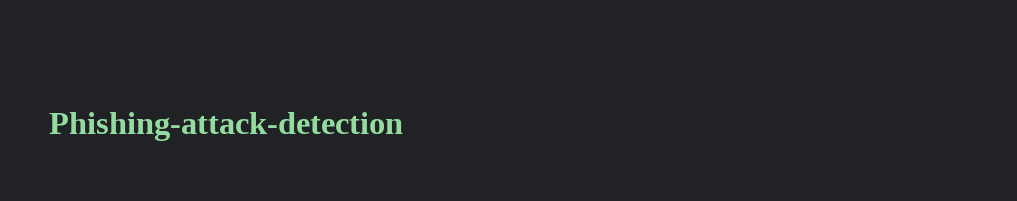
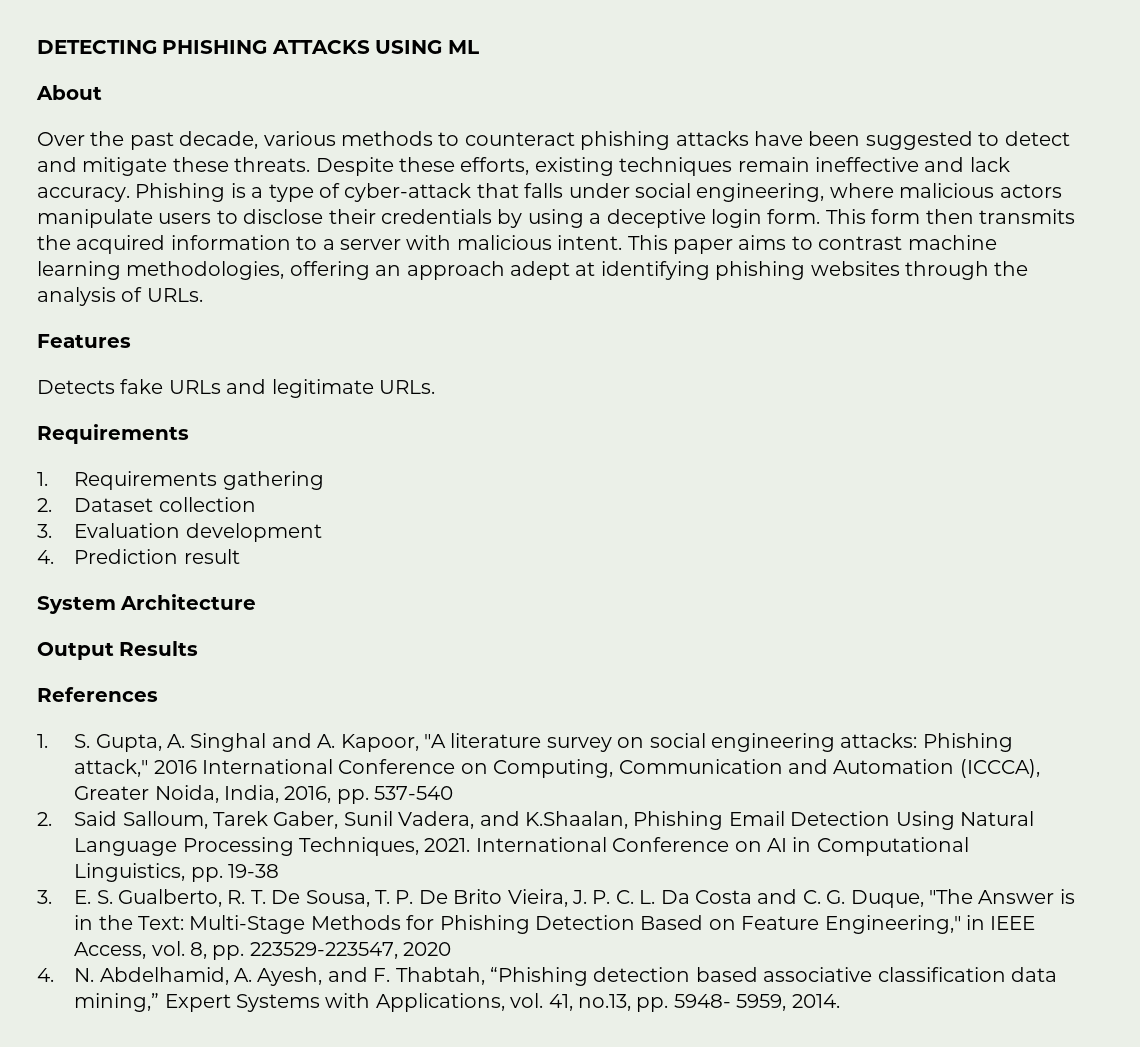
- Phishing-attack-detection
+ DETECTING PHISHING ATTACKS USING ML
+ About
+ Over the past decade, various methods to counteract phishing attacks have been suggested to detect and mitigate these threats. Despite these efforts, existing techniques remain ineffective and lack accuracy. Phishing is a type of cyber-attack that falls under social engineering, where malicious actors manipulate users to disclose their credentials by using a deceptive login form. This form then transmits the acquired information to a server with malicious intent. This paper aims to contrast machine learning methodologies, offering an approach adept at identifying phishing websites through the analysis of URLs.
+ Features
+ Detects fake URLs and legitimate URLs.
+ Requirements
+ 1. Requirements gathering
+ 2. Dataset collection
+ 3. Evaluation development
+ 4. Prediction result
+ System Architecture
+ Output Results
+ References
+ 1. S. Gupta, A. Singhal and A. Kapoor, "A literature survey on social engineering attacks: Phishing attack," 2016 International Conference on Computing, Communication and Automation (ICCCA), Greater Noida, India, 2016, pp. 537-540
+ 2. Said Salloum, Tarek Gaber, Sunil Vadera, and K.Shaalan, Phishing Email Detection Using Natural Language Processing Techniques, 2021. International Conference on AI in Computational Linguistics, pp. 19-38
+ 3. E. S. Gualberto, R. T. De Sousa, T. P. De Brito Vieira, J. P. C. L. Da Costa and C. G. Duque, "The Answer is in the Text: Multi-Stage Methods for Phishing Detection Based on Feature Engineering," in IEEE Access, vol. 8, pp. 223529-223547, 2020
+ 4. N. Abdelhamid, A. Ayesh, and F. Thabtah, “Phishing detection based associative classification data mining,” Expert Systems with Applications, vol. 41, no.13, pp. 5948- 5959, 2014.

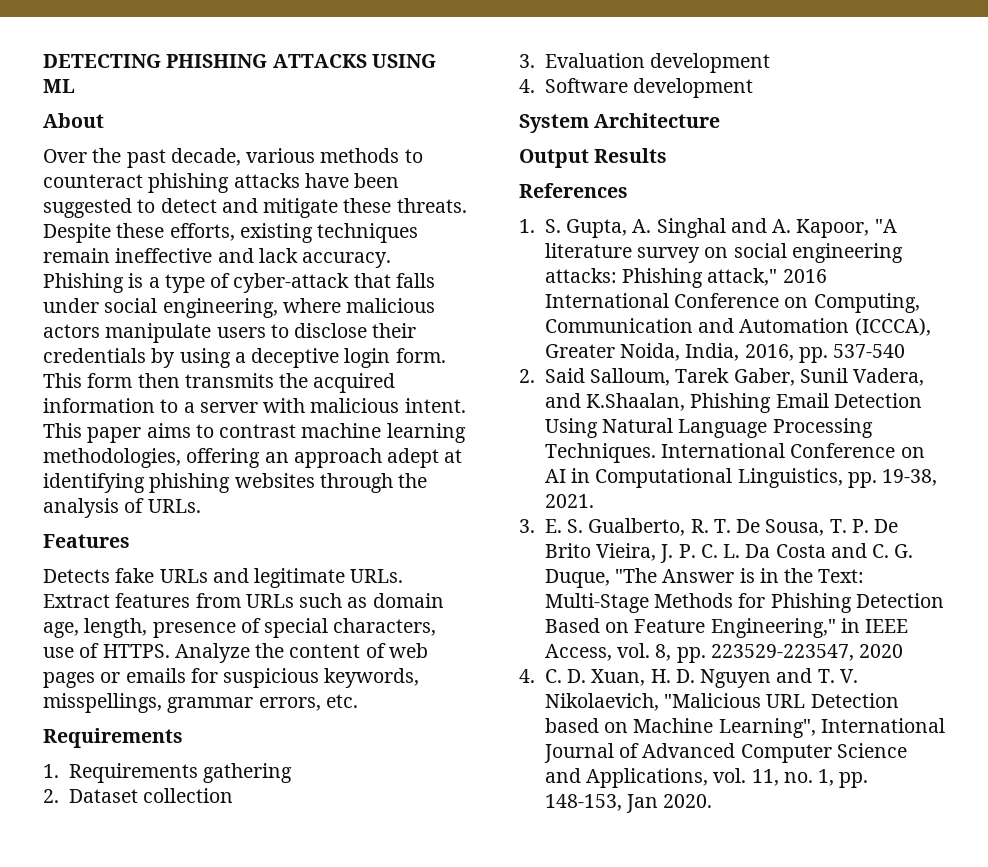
+ Extract features from URLs such as domain age, length, presence of special characters, use of HTTPS. Analyze the content of web pages or emails for suspicious keywords, misspellings, grammar errors, etc.
- 4. Prediction result
+ 4. Software development
- 2. Said Salloum, Tarek Gaber, Sunil Vadera, and K.Shaalan, Phishing Email Detection Using Natural Language Processing Techniques, 2021.
+ 2. Said Salloum, Tarek Gaber, Sunil Vadera, and K.Shaalan, Phishing Email Detection Using Natural Language Processing Techniques.
- International Conference on AI in Computational Linguistics, pp. 19-38
+ International Conference on AI in Computational Linguistics, pp. 19-38, 2021.
- 4. N. Abdelhamid, A. Ayesh, and F. Thabtah, “Phishing detection based associative classification data mining,” Expert Systems with Applications, vol. 41, no.13, pp. 5948- 5959, 2014.
+ 4. C. D. Xuan, H. D. Nguyen and T. V. Nikolaevich, "Malicious URL Detection based on Machine Learning", International Journal of Advanced Computer Science and Applications, vol. 11, no. 1, pp. 148-153, Jan 2020.

